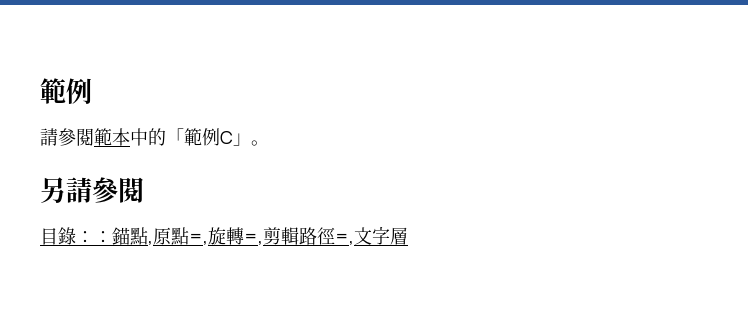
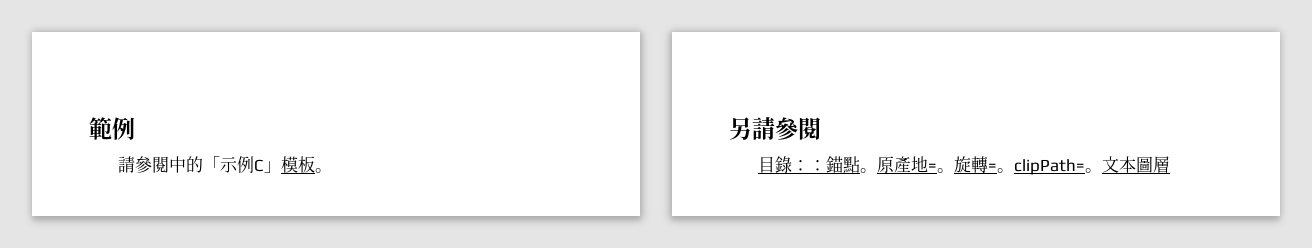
- 請參閱範本中的「範例C」。
+ 請參閱中的「示例C」模板。
- 目錄：：錨點,原點=,旋轉=,剪輯路徑=,文字層
+ 目錄：：錨點。原產地=。旋轉=。clipPath=。文本圖層

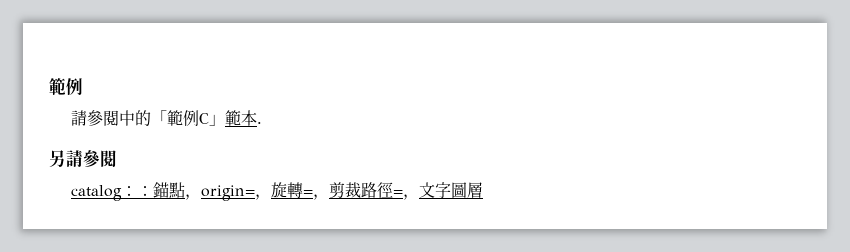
- 請參閱中的「示例C」模板。
+ 請參閱中的「範例C」範本.
- 目錄：：錨點。原產地=。旋轉=。clipPath=。文本圖層
+ catalog：：錨點，origin=，旋轉=，剪裁路徑=，文字圖層

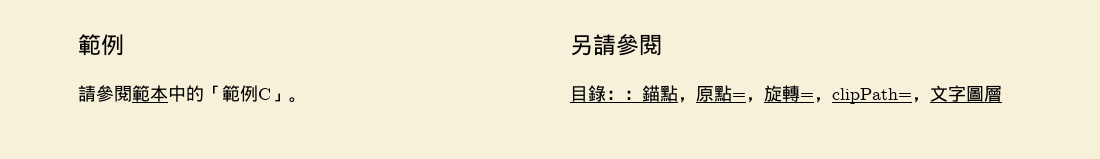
- 請參閱中的「範例C」範本.
+ 請參閱範本中的「範例C」。
- catalog：：錨點，origin=，旋轉=，剪裁路徑=，文字圖層
+ 目錄：：錨點，原點=，旋轉=，clipPath=，文字圖層

